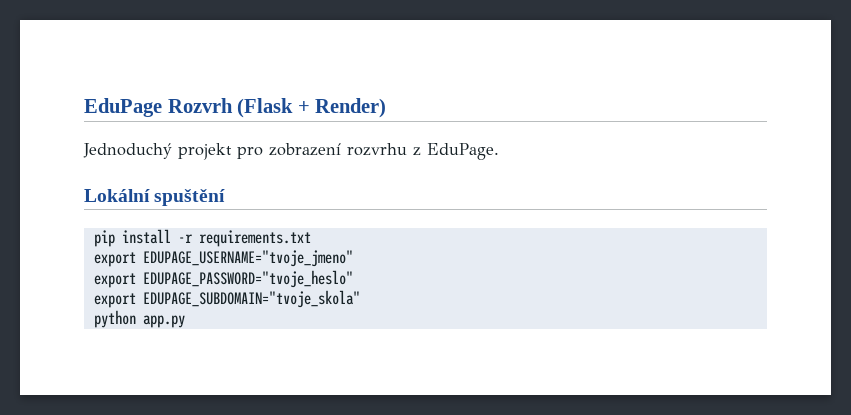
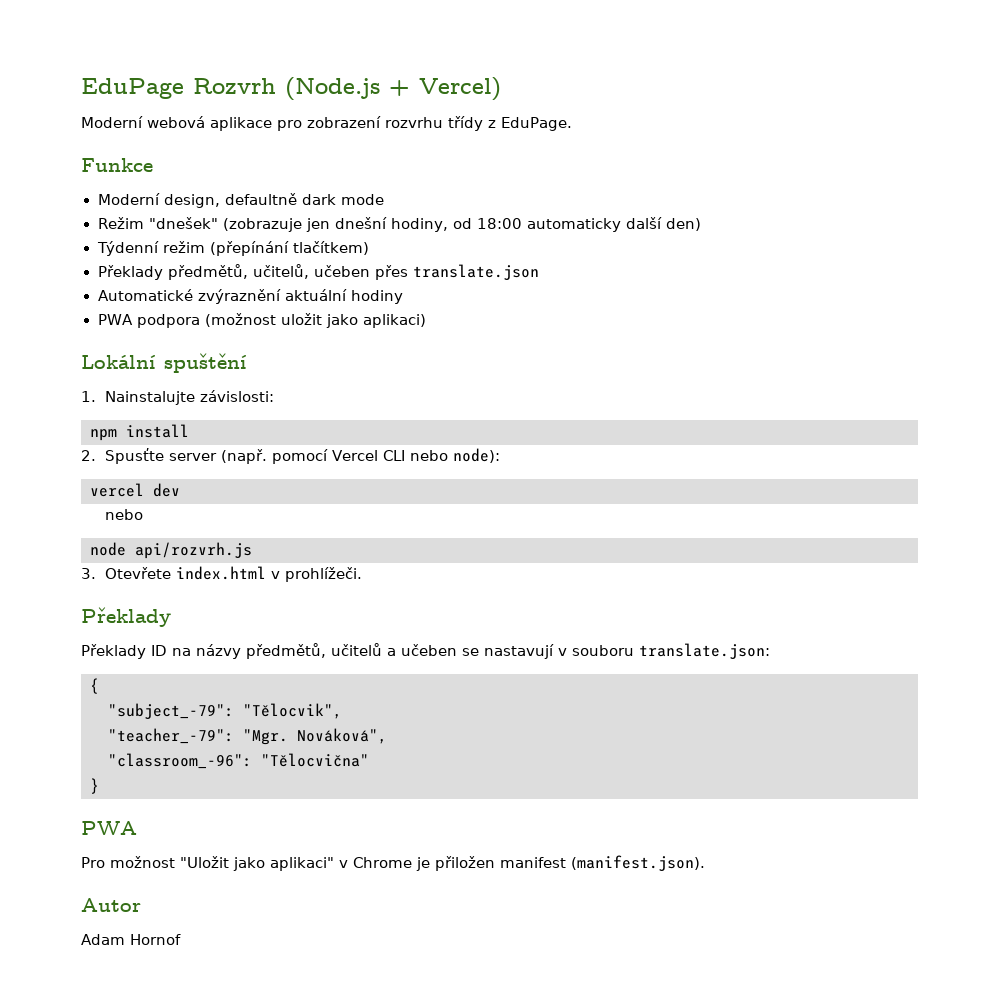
- EduPage Rozvrh (Flask + Render)
- Jednoduchý projekt pro zobrazení rozvrhu z EduPage.
+ EduPage Rozvrh (Node.js + Vercel)
+ Moderní webová aplikace pro zobrazení rozvrhu třídy z EduPage.
+ Funkce
+ Moderní design, defaultně dark mode
+ Režim "dnešek" (zobrazuje jen dnešní hodiny, od 18:00 automaticky další den)
+ Týdenní režim (přepínání tlačítkem)
+ Překlady předmětů, učitelů, učeben přes translate.json
+ Automatické zvýraznění aktuální hodiny
+ PWA podpora (možnost uložit jako aplikaci)
  Lokální spuštění
- pip install -r requirements.txt
- export EDUPAGE_USERNAME="tvoje_jmeno"
- export EDUPAGE_PASSWORD="tvoje_heslo"
- export EDUPAGE_SUBDOMAIN="tvoje_skola"
- python app.py
+ 1. Nainstalujte závislosti:
+ npm install
+ 2. Spusťte server (např. pomocí Vercel CLI nebo node):
+ vercel dev
+ nebo
+ node api/rozvrh.js
+ 3. Otevřete index.html v prohlížeči.
+ Překlady
+ Překlady ID na názvy předmětů, učitelů a učeben se nastavují v souboru translate.json:
+ {
+ "subject_-79": "Tělocvik",
+ "teacher_-79": "Mgr. Nováková",
+ "classroom_-96": "Tělocvična"
+ }
+ PWA
+ Pro možnost "Uložit jako aplikaci" v Chrome je přiložen manifest (manifest.json).
+ Autor
+ Adam Hornof

